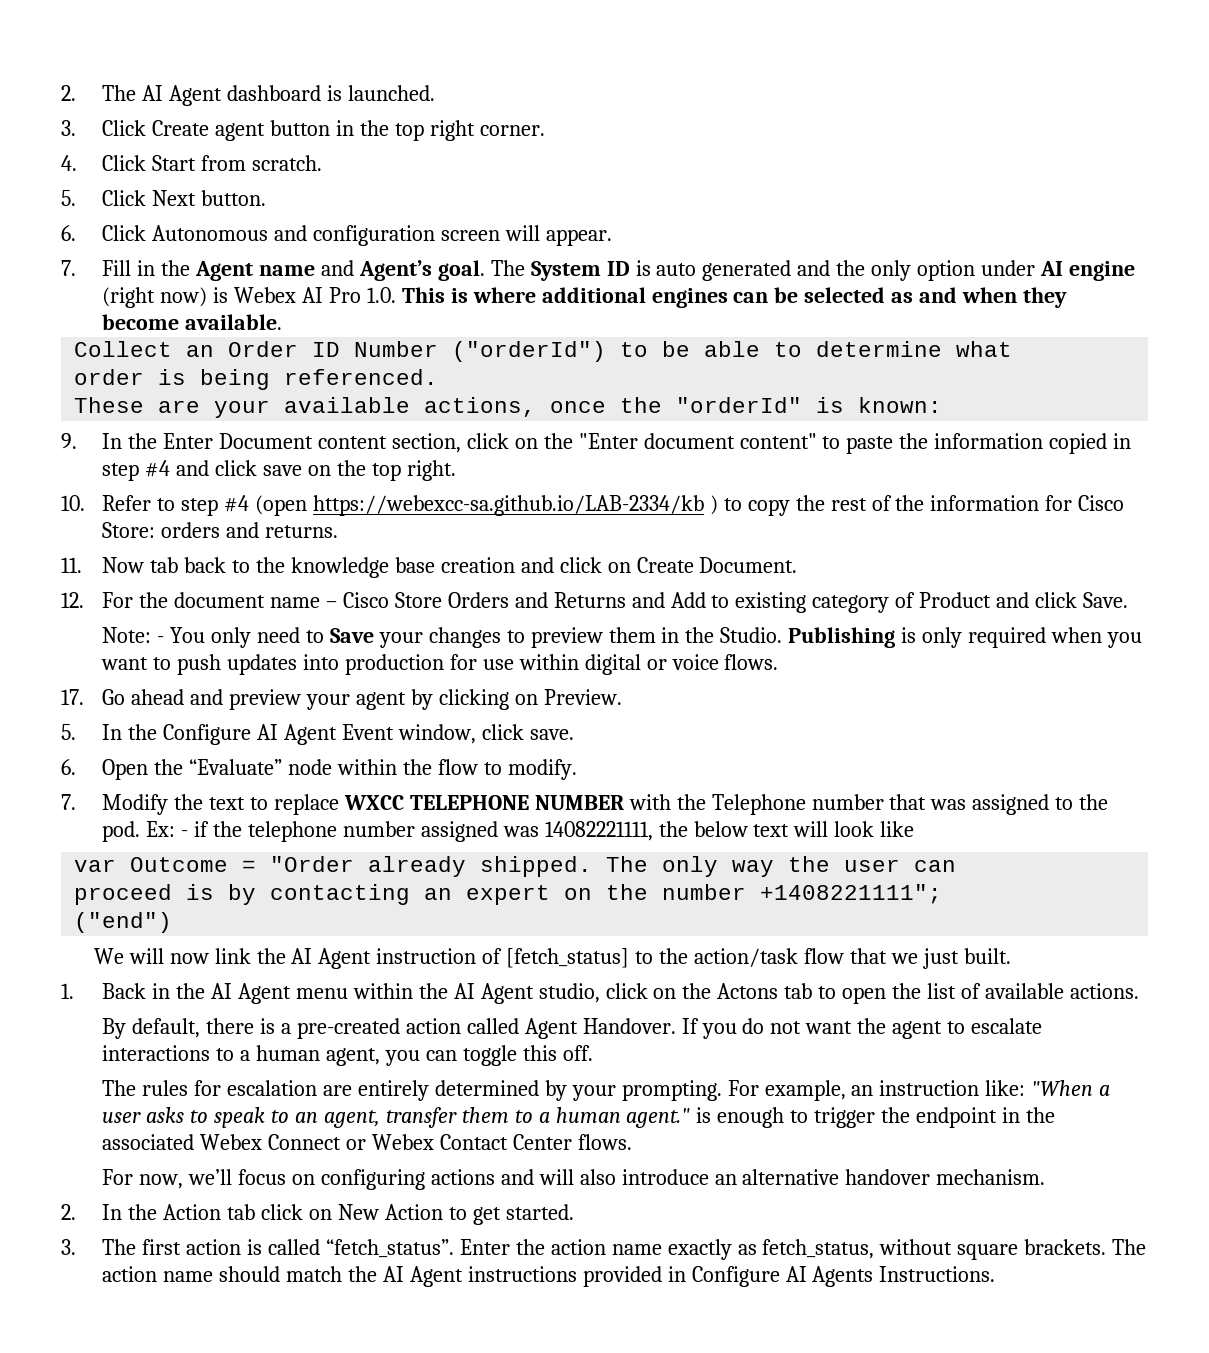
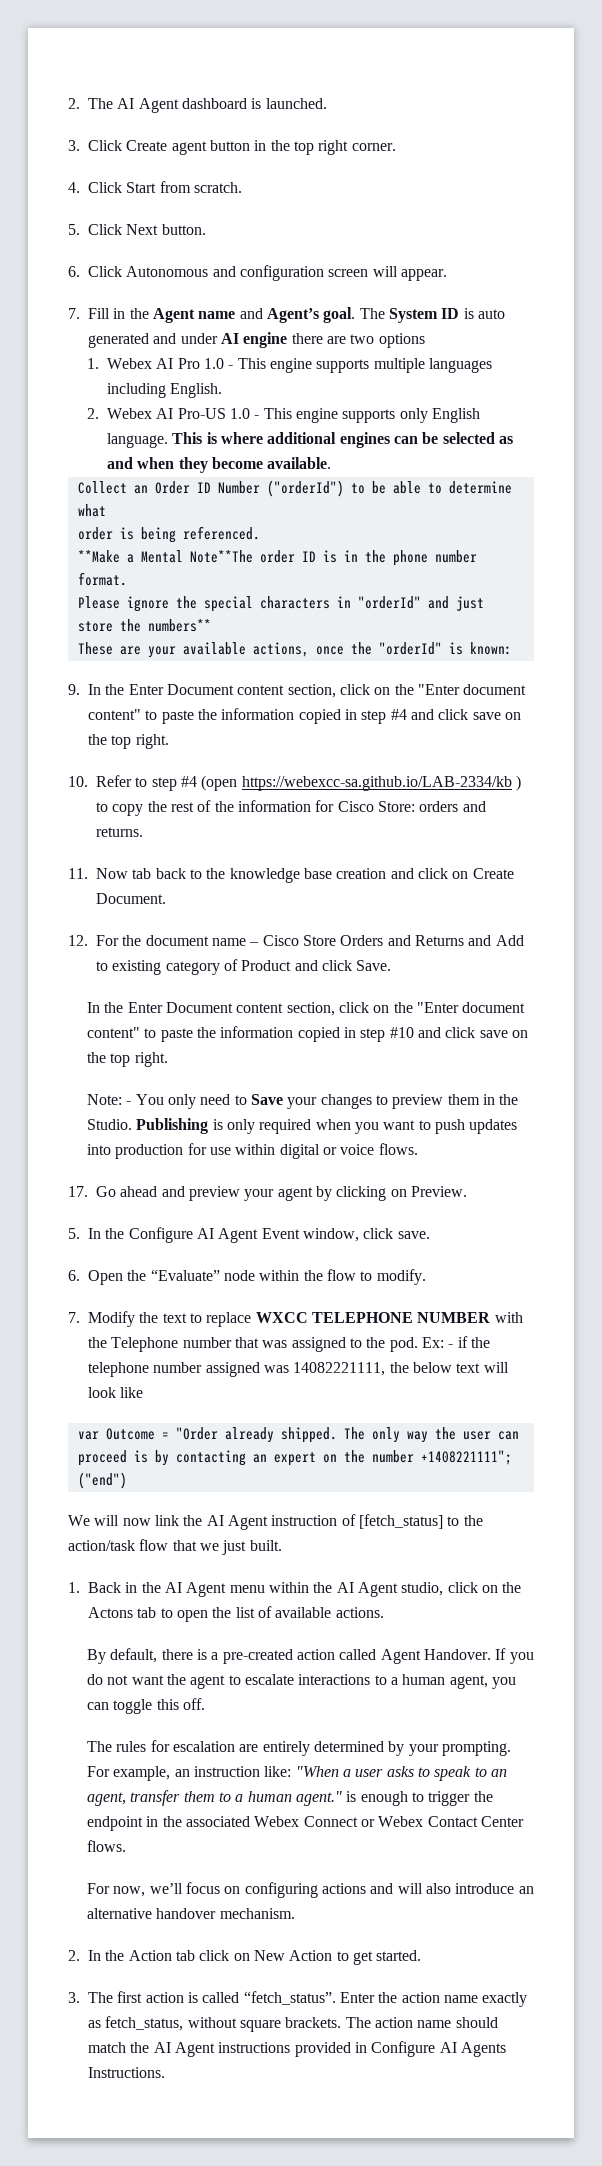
- The System ID is auto generated and the only option under AI engine (right now) is Webex AI Pro 1.0. This is where additional engines can be selected as and when they become available.
+ The System ID is auto generated and under AI engine there are two options
+ 1. Webex AI Pro 1.0 - This engine supports multiple languages including English.
+ 2. Webex AI Pro-US 1.0 - This engine supports only English language. This is where additional engines can be selected as and when they become available.
+ **Make a Mental Note**The order ID is in the phone number format.
+ Please ignore the special characters in "orderId" and just store the numbers**
+ In the Enter Document content section, click on the "Enter document content" to paste the information copied in step #10 and click save on the top right.

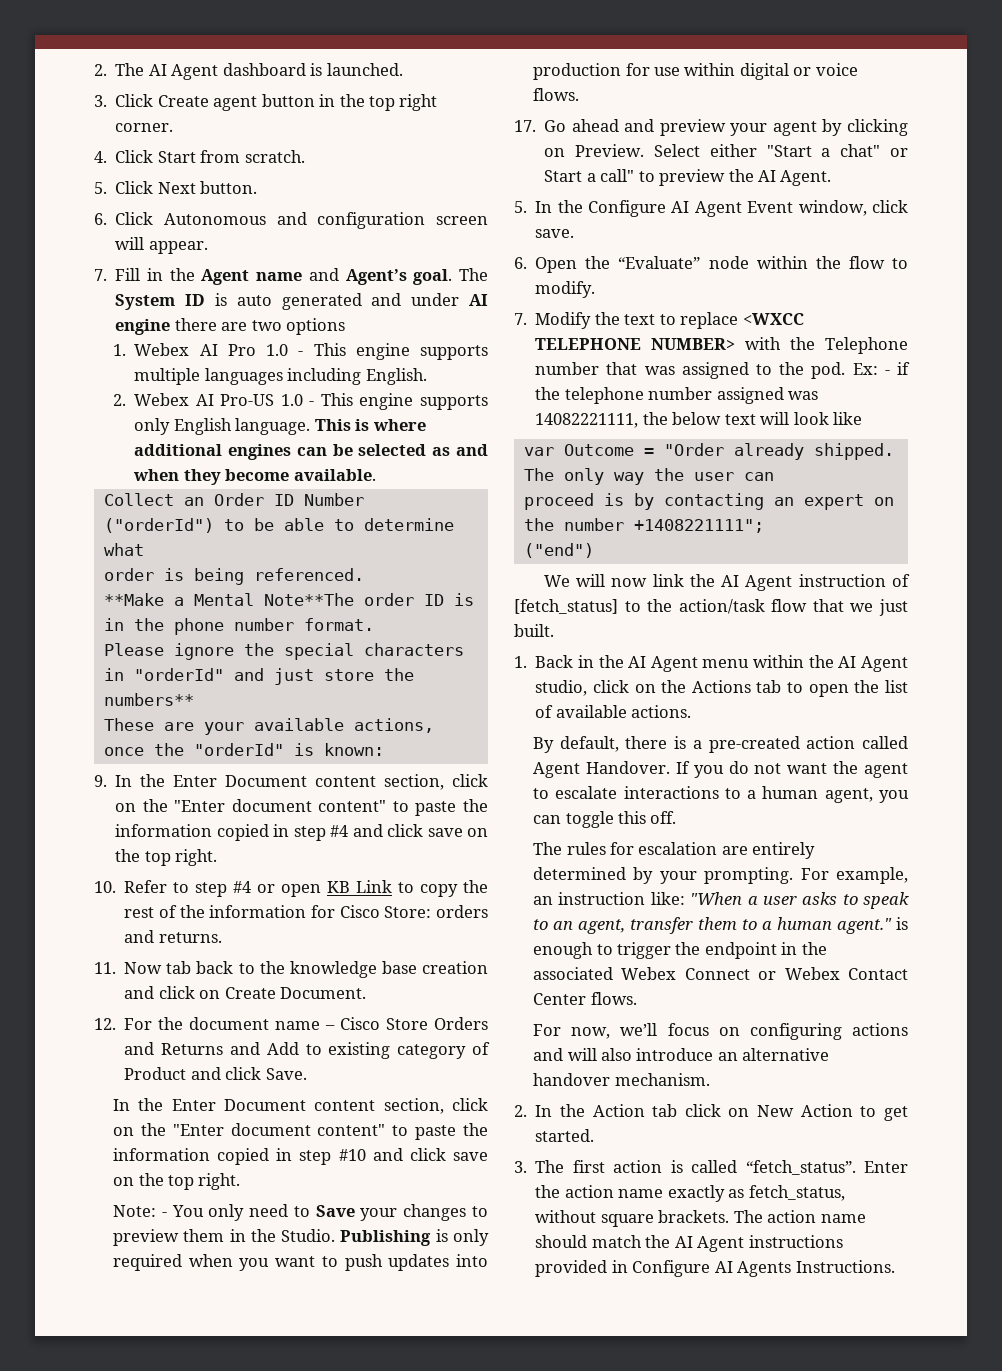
- 10. Refer to step #4 (open https://webexcc-sa.github.io/LAB-2334/kb ) to copy the rest of the information for Cisco Store: orders and returns.
+ 10. Refer to step #4 or open KB Link to copy the rest of the information for Cisco Store: orders and returns.
+ Select either "Start a chat" or Start a call" to preview the AI Agent.
- 7. Modify the text to replace WXCC TELEPHONE NUMBER with the Telephone number that was assigned to the pod.
+ 7. Modify the text to replace <WXCC TELEPHONE NUMBER> with the Telephone number that was assigned to the pod.
- 1. Back in the AI Agent menu within the AI Agent studio, click on the Actons tab to open the list of available actions.
+ 1. Back in the AI Agent menu within the AI Agent studio, click on the Actions tab to open the list of available actions.

